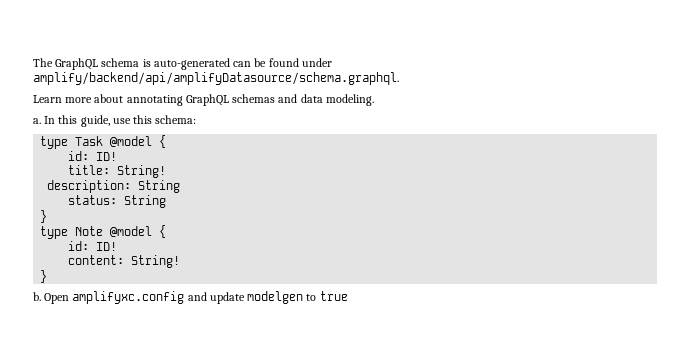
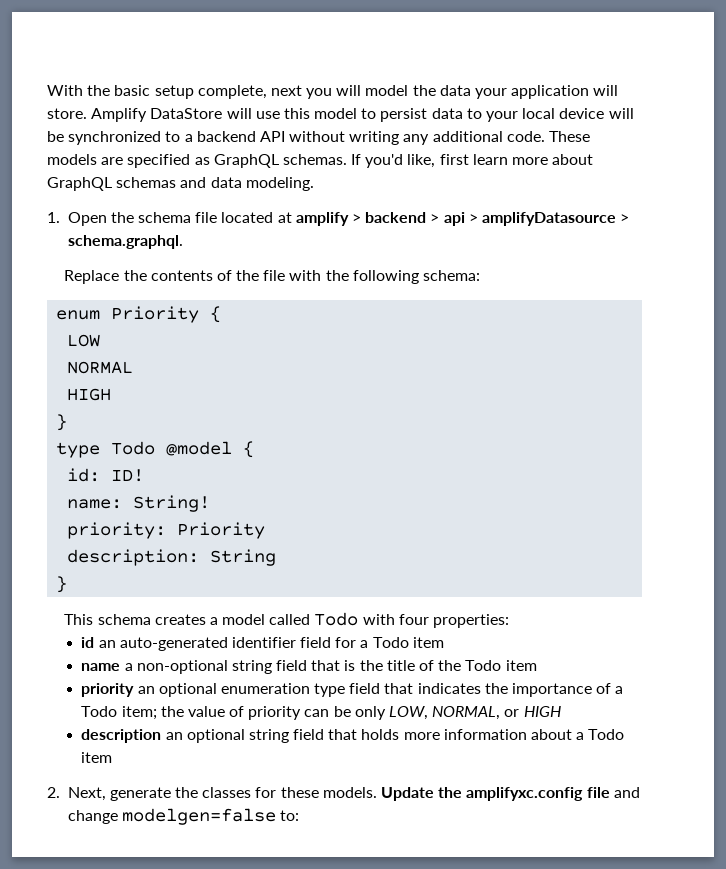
- The GraphQL schema is auto-generated can be found under amplify/backend/api/amplifyDatasource/schema.graphql.
- Learn more about annotating GraphQL schemas and data modeling.
+ With the basic setup complete, next you will model the data your application will store. Amplify DataStore will use this model to persist data to your local device will be synchronized to a backend API without writing any additional code. These models are specified as GraphQL schemas. If you'd like, first learn more about GraphQL schemas and data modeling.
- a. In this guide, use this schema:
- type Task @model {
+ 1. Open the schema file located at amplify > backend > api > amplifyDatasource > schema.graphql.
+ Replace the contents of the file with the following schema:
+ enum Priority {
+ LOW
+ NORMAL
+ HIGH
+ }
+ type Todo @model {
  id: ID!
- title: String!
+ name: String!
+ priority: Priority
  description: String
- status: String
  }
- type Note @model {
- id: ID!
- content: String!
- }
- b. Open amplifyxc.config and update modelgen to true
+ This schema creates a model called Todo with four properties:
+ id an auto-generated identifier field for a Todo item
+ name a non-optional string field that is the title of the Todo item
+ priority an optional enumeration type field that indicates the importance of a Todo item; the value of priority can be only LOW, NORMAL, or HIGH
+ description an optional string field that holds more information about a Todo item
+ 2. Next, generate the classes for these models. Update the amplifyxc.config file and change modelgen=false to:

